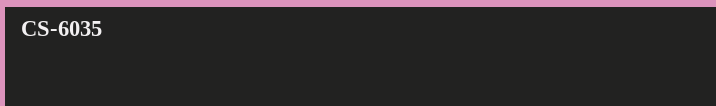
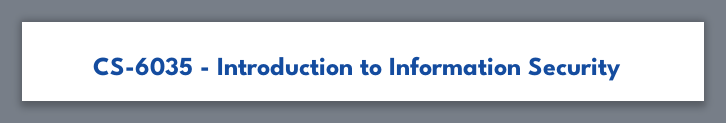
- CS-6035
+ CS-6035 - Introduction to Information Security

